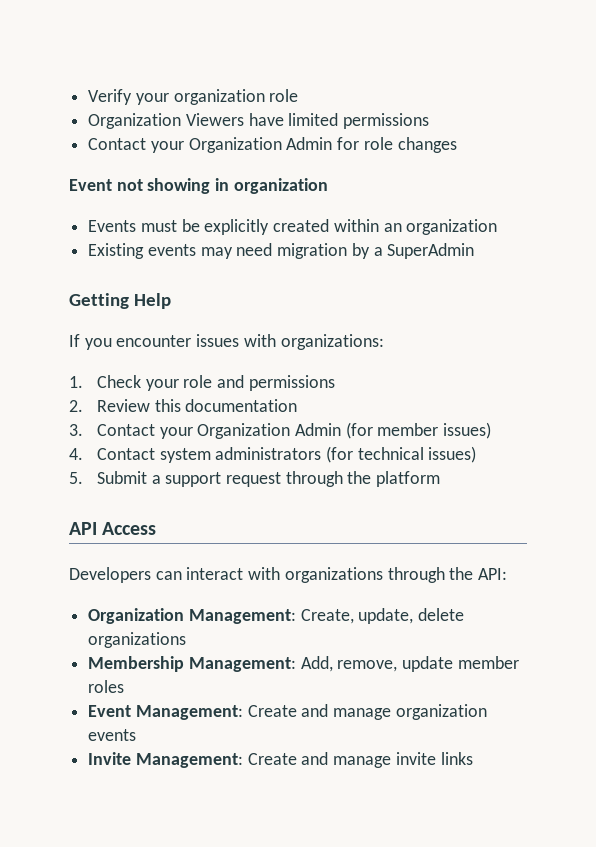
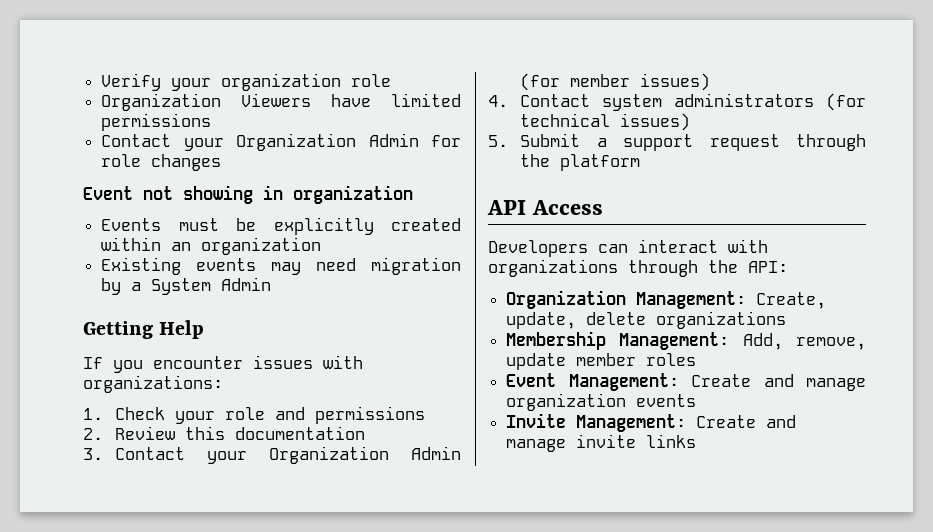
- Existing events may need migration by a SuperAdmin
+ Existing events may need migration by a System Admin

